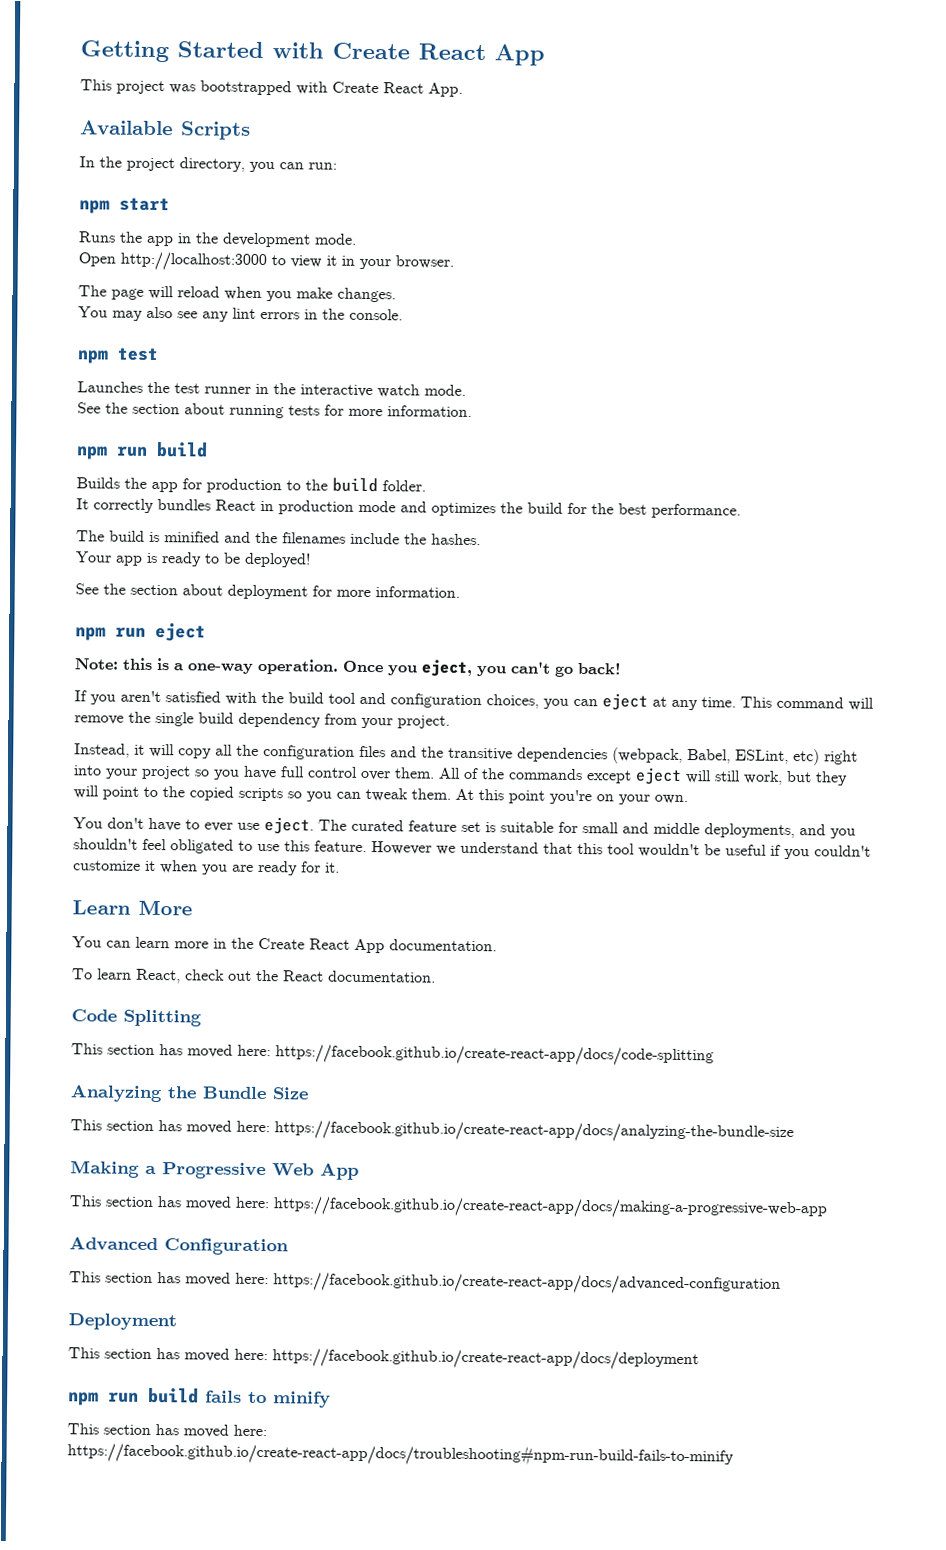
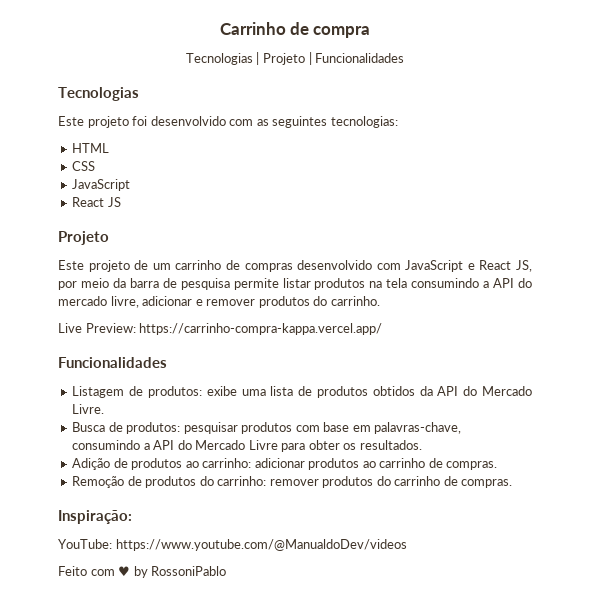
- Getting Started with Create React App
- This project was bootstrapped with Create React App.
- Available Scripts
- In the project directory, you can run:
- npm start
- Runs the app in the development mode.
- Open http://localhost:3000 to view it in your browser.
- The page will reload when you make changes.
- You may also see any lint errors in the console.
- npm test
- Launches the test runner in the interactive watch mode.
- See the section about running tests for more information.
- npm run build
- Builds the app for production to the build folder.
- It correctly bundles React in production mode and optimizes the build for the best performance.
- The build is minified and the filenames include the hashes.
- Your app is ready to be deployed!
- See the section about deployment for more information.
- npm run eject
- Note: this is a one-way operation. Once you eject, you can't go back!
- If you aren't satisfied with the build tool and configuration choices, you can eject at any time. This command will remove the single build dependency from your project.
- Instead, it will copy all the configuration files and the transitive dependencies (webpack, Babel, ESLint, etc) right into your project so you have full control over them. All of the commands except eject will still work, but they will point to the copied scripts so you can tweak them. At this point you're on your own.
- You don't have to ever use eject. The curated feature set is suitable for small and middle deployments, and you shouldn't feel obligated to use this feature. However we understand that this tool wouldn't be useful if you couldn't customize it when you are ready for it.
- Learn More
- You can learn more in the Create React App documentation.
- To learn React, check out the React documentation.
- Code Splitting
- This section has moved here: https://facebook.github.io/create-react-app/docs/code-splitting
- Analyzing the Bundle Size
- This section has moved here: https://facebook.github.io/create-react-app/docs/analyzing-the-bundle-size
- Making a Progressive Web App
- This section has moved here: https://facebook.github.io/create-react-app/docs/making-a-progressive-web-app
- Advanced Configuration
- This section has moved here: https://facebook.github.io/create-react-app/docs/advanced-configuration
- Deployment
- This section has moved here: https://facebook.github.io/create-react-app/docs/deployment
- npm run build fails to minify
- This section has moved here: https://facebook.github.io/create-react-app/docs/troubleshooting#npm-run-build-fails-to-minify
+ Carrinho de compra
+ Tecnologias | Projeto | Funcionalidades
+ Tecnologias
+ Este projeto foi desenvolvido com as seguintes tecnologias:
+ HTML
+ CSS
+ JavaScript
+ React JS
+ Projeto
+ Este projeto de um carrinho de compras desenvolvido com JavaScript e React JS, por meio da barra de pesquisa permite listar produtos na tela consumindo a API do mercado livre, adicionar e remover produtos do carrinho.
+ Live Preview: https://carrinho-compra-kappa.vercel.app/
+ Funcionalidades
+ Listagem de produtos: exibe uma lista de produtos obtidos da API do Mercado Livre.
+ Busca de produtos: pesquisar produtos com base em palavras-chave, consumindo a API do Mercado Livre para obter os resultados.
+ Adição de produtos ao carrinho: adicionar produtos ao carrinho de compras.
+ Remoção de produtos do carrinho: remover produtos do carrinho de compras.
+ Inspiração:
+ YouTube: https://www.youtube.com/@ManualdoDev/videos
+ Feito com ♥ by RossoniPablo

